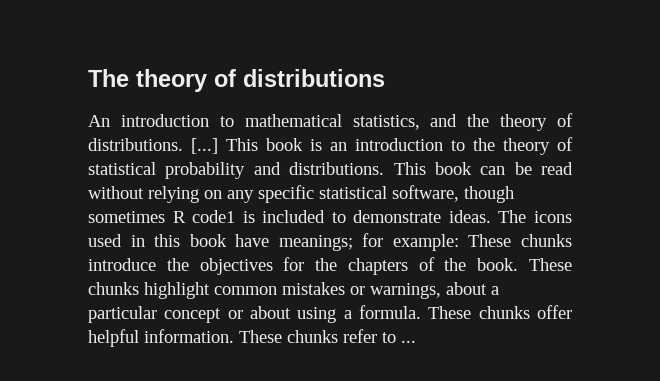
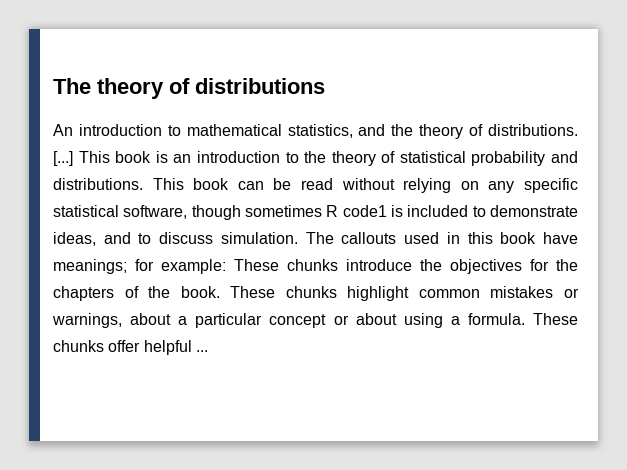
- This book can be read without relying on any specific statistical software, though sometimes R code1 is included to demonstrate ideas. The icons used in this book have meanings; for example: These chunks introduce the objectives for the chapters of the book.
+ This book can be read without relying on any specific statistical software, though sometimes R code1 is included to demonstrate ideas, and to discuss simulation. The callouts used in this book have meanings; for example: These chunks introduce the objectives for the chapters of the book.
- These chunks offer helpful information. These chunks refer to ...
+ These chunks offer helpful ...

